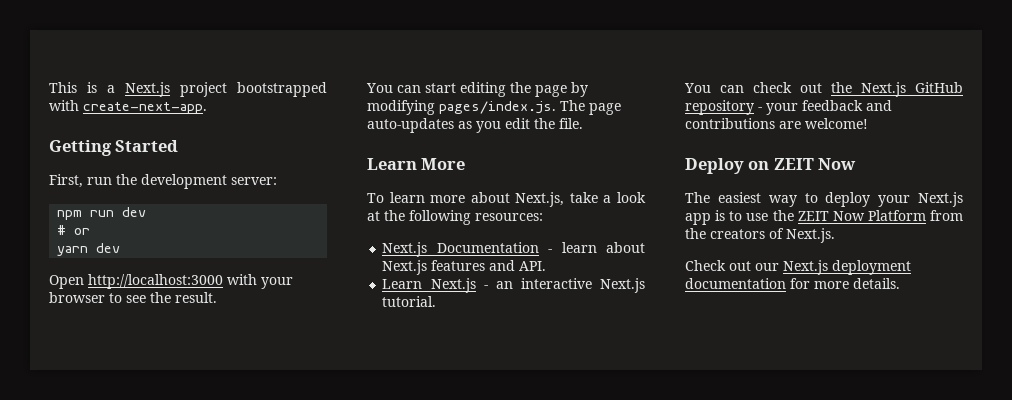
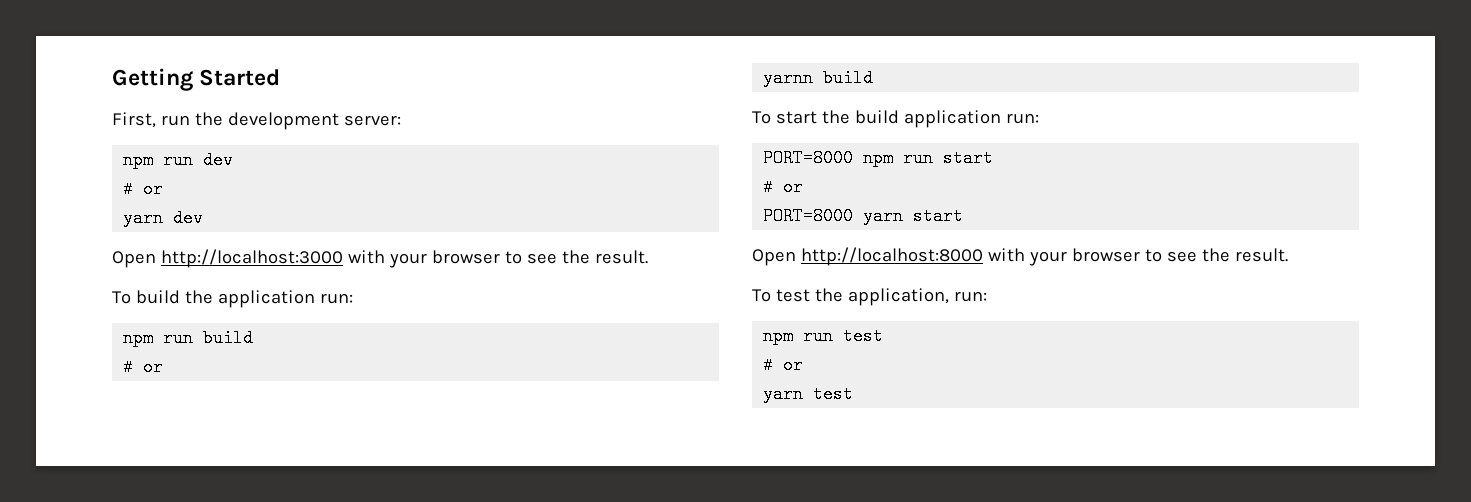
- This is a Next.js project bootstrapped with create-next-app.
- You can start editing the page by modifying pages/index.js. The page auto-updates as you edit the file.
- Learn More
- To learn more about Next.js, take a look at the following resources:
- Next.js Documentation - learn about Next.js features and API.
- Learn Next.js - an interactive Next.js tutorial.
- You can check out the Next.js GitHub repository - your feedback and contributions are welcome!
- Deploy on ZEIT Now
- The easiest way to deploy your Next.js app is to use the ZEIT Now Platform from the creators of Next.js.
- Check out our Next.js deployment documentation for more details.
+ To build the application run:
+ npm run build
+ # or
+ yarnn build
+ To start the build application run:
+ PORT=8000 npm run start
+ # or
+ PORT=8000 yarn start
+ Open http://localhost:8000 with your browser to see the result.
+ To test the application, run:
+ npm run test
+ # or
+ yarn test

